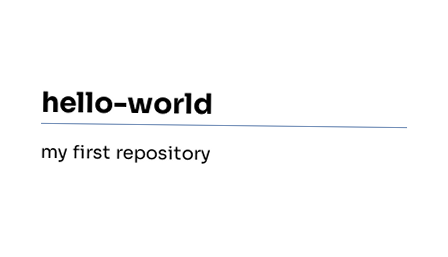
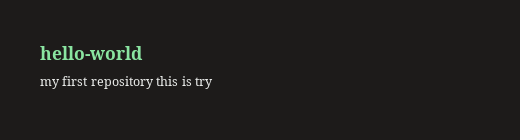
- my first repository
+ my first repository this is try

